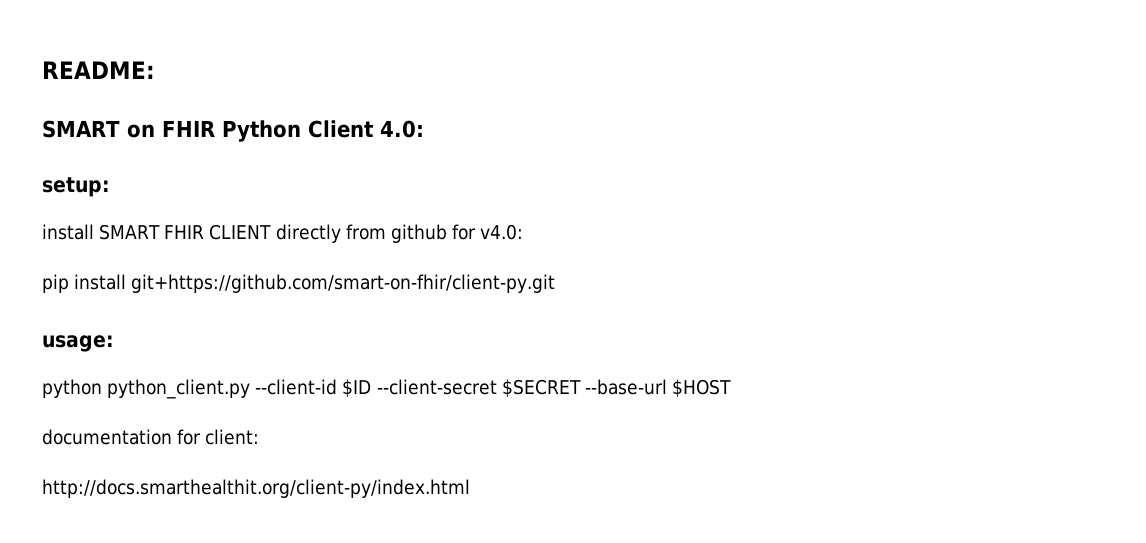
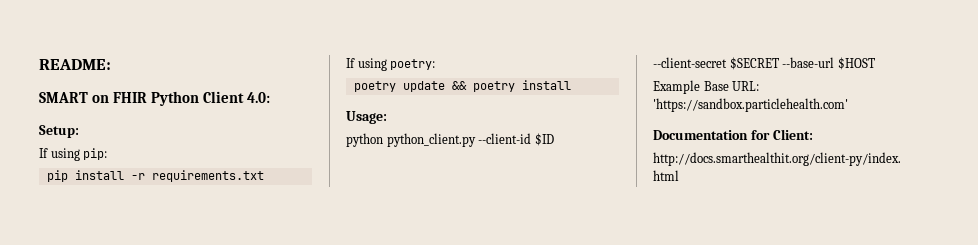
- setup:
- install SMART FHIR CLIENT directly from github for v4.0:
- pip install git+https://github.com/smart-on-fhir/client-py.git
- usage:
+ Setup:
+ If using pip:
+ pip install -r requirements.txt
+ If using poetry:
+ poetry update && poetry install
+ Usage:
- documentation for client:
+ Example Base URL: 'https://sandbox.particlehealth.com'
+ Documentation for Client:

